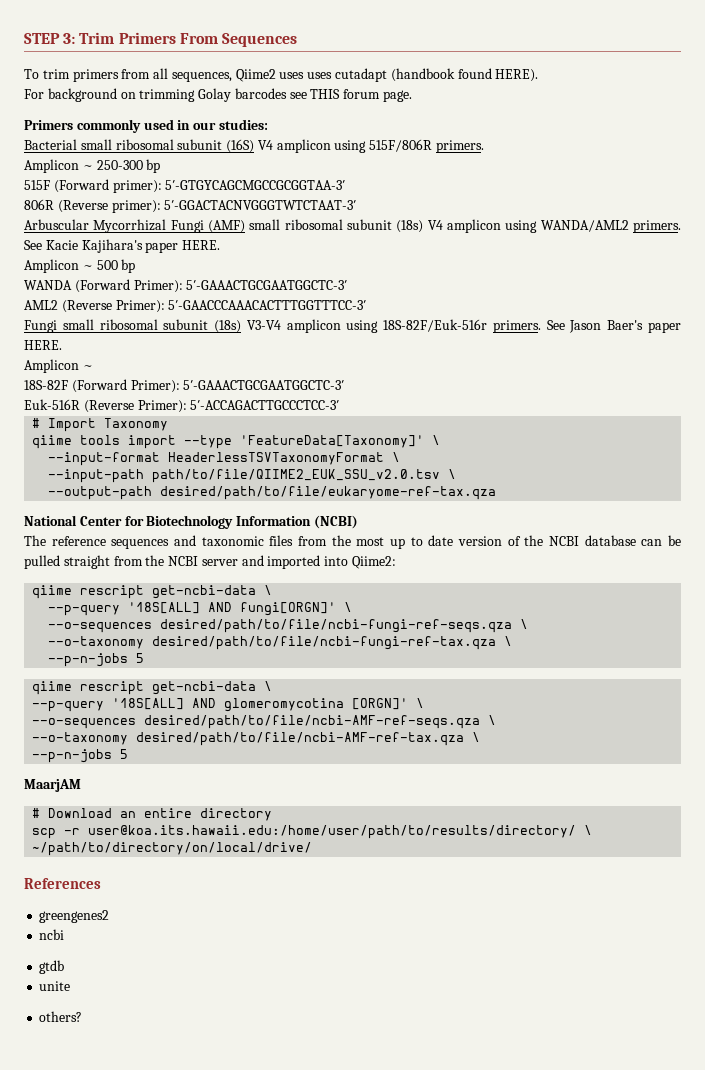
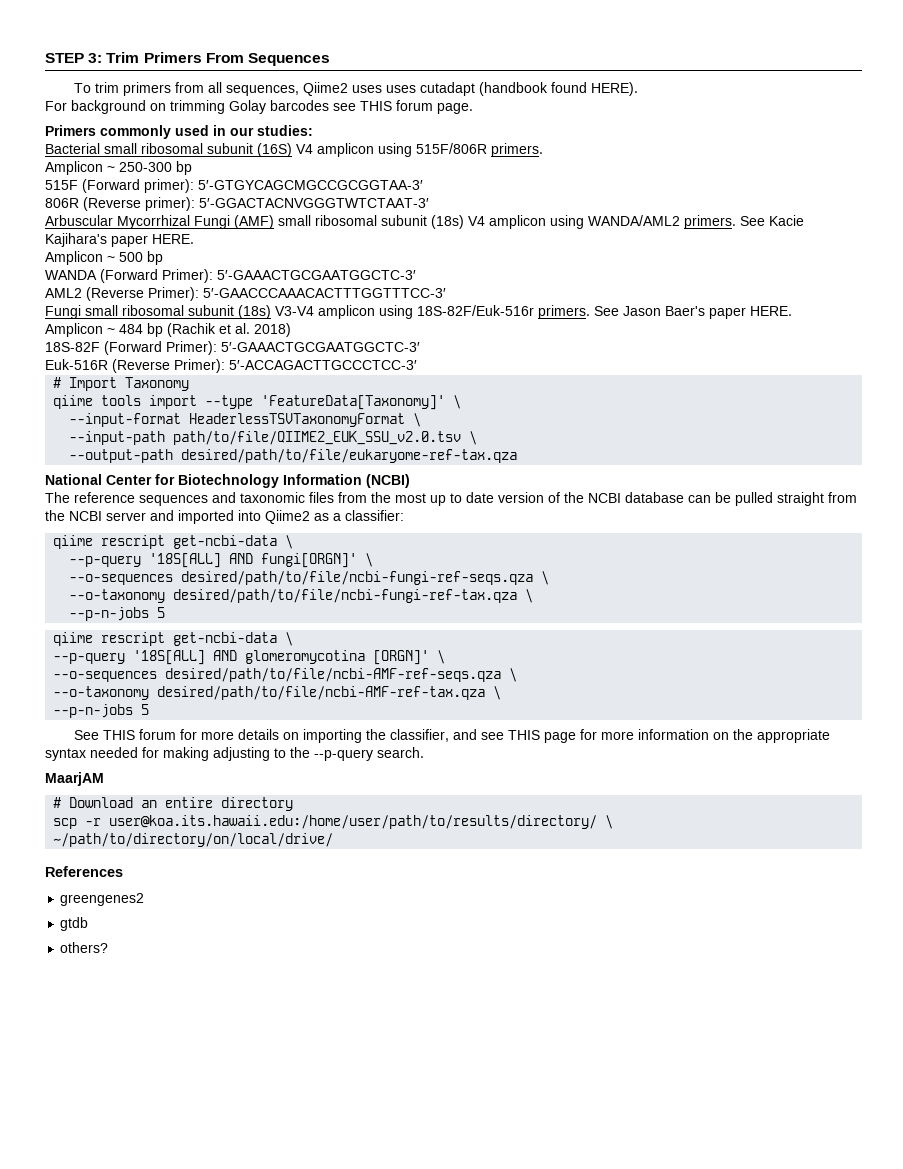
  See Jason Baer's paper HERE.
- Amplicon ~
+ Amplicon ~ 484 bp (Rachik et al. 2018)
- The reference sequences and taxonomic files from the most up to date version of the NCBI database can be pulled straight from the NCBI server and imported into Qiime2:
+ The reference sequences and taxonomic files from the most up to date version of the NCBI database can be pulled straight from the NCBI server and imported into Qiime2 as a classifier:
+ See THIS forum for more details on importing the classifier, and see THIS page for more information on the appropriate syntax needed for making adjusting to the --p-query search.
- ncbi
- unite

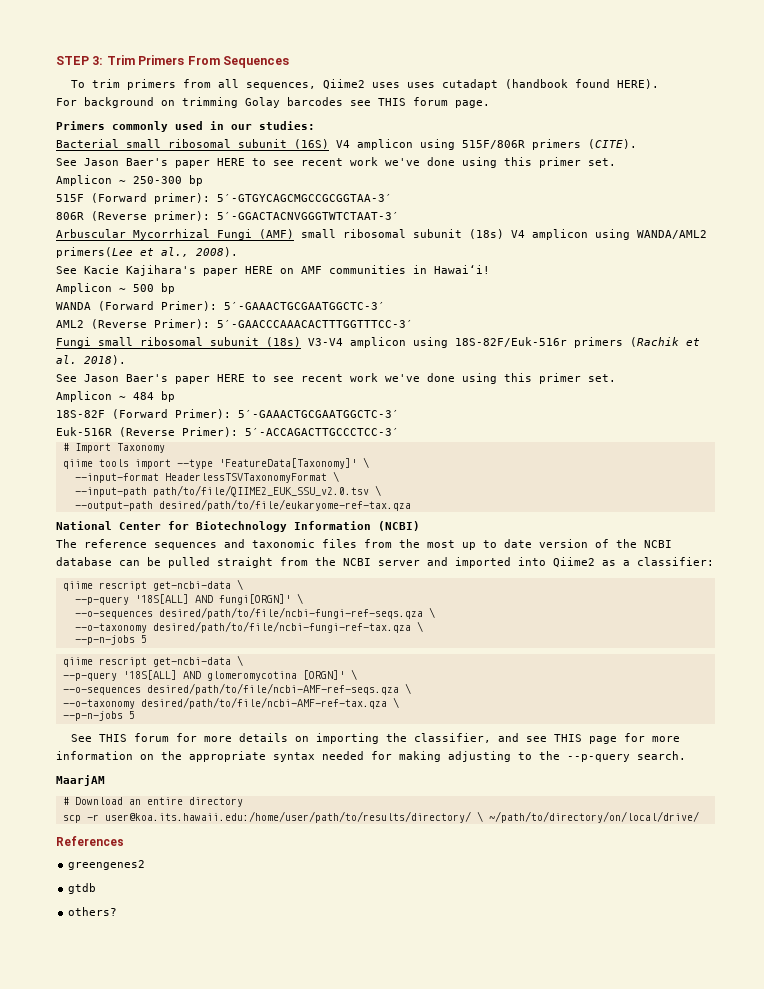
- Bacterial small ribosomal subunit (16S) V4 amplicon using 515F/806R primers.
+ Bacterial small ribosomal subunit (16S) V4 amplicon using 515F/806R primers (CITE).
+ See Jason Baer's paper HERE to see recent work we've done using this primer set.
- Arbuscular Mycorrhizal Fungi (AMF) small ribosomal subunit (18s) V4 amplicon using WANDA/AML2 primers. See Kacie Kajihara's paper HERE.
+ Arbuscular Mycorrhizal Fungi (AMF) small ribosomal subunit (18s) V4 amplicon using WANDA/AML2 primers(Lee et al., 2008).
+ See Kacie Kajihara's paper HERE on AMF communities in Hawaiʻi!
- Fungi small ribosomal subunit (18s) V3-V4 amplicon using 18S-82F/Euk-516r primers. See Jason Baer's paper HERE.
+ Fungi small ribosomal subunit (18s) V3-V4 amplicon using 18S-82F/Euk-516r primers (Rachik et al. 2018).
+ See Jason Baer's paper HERE to see recent work we've done using this primer set.
- Amplicon ~ 484 bp (Rachik et al. 2018)
+ Amplicon ~ 484 bp

